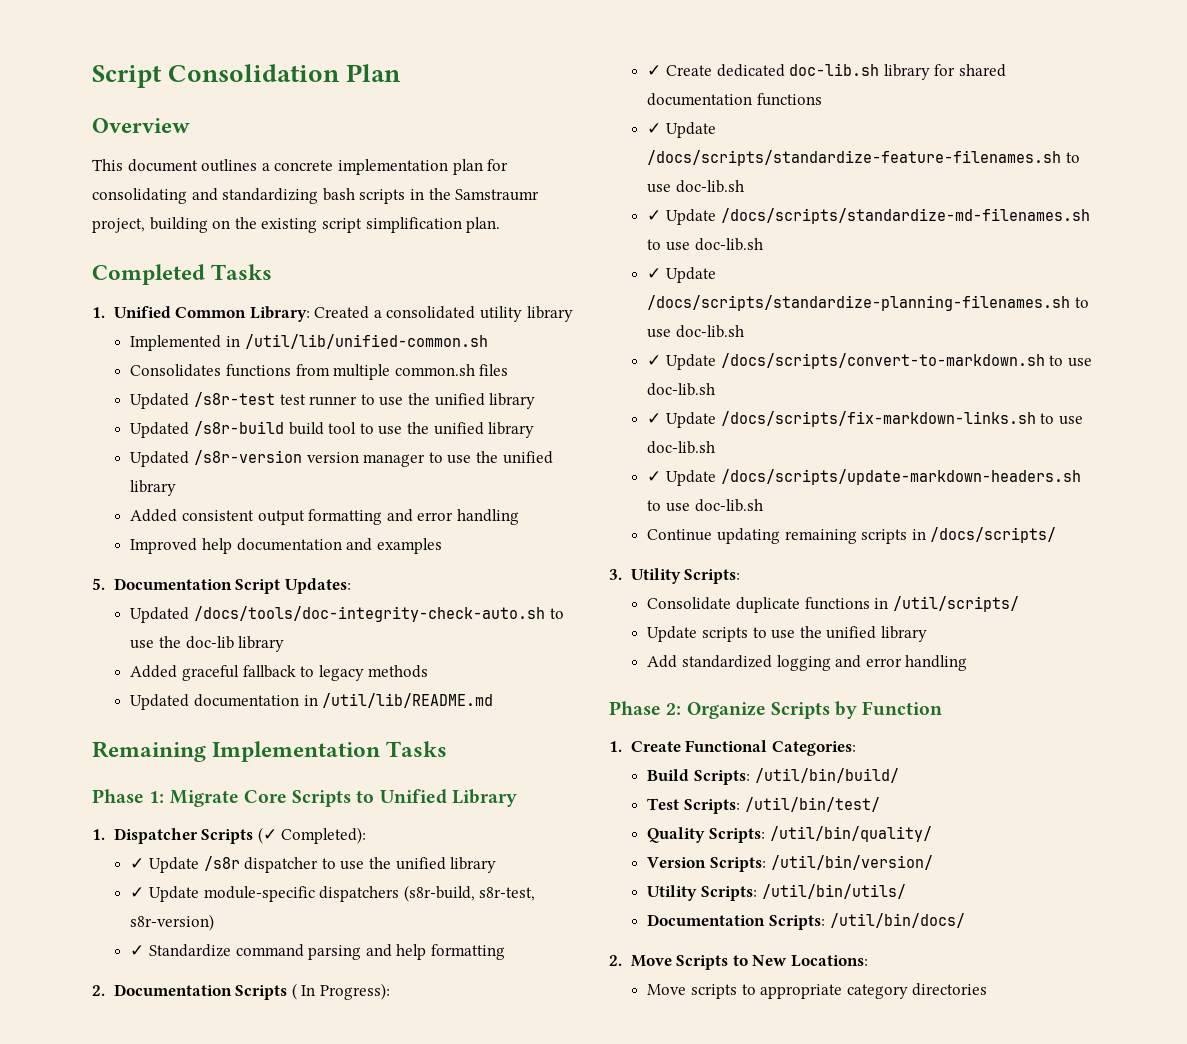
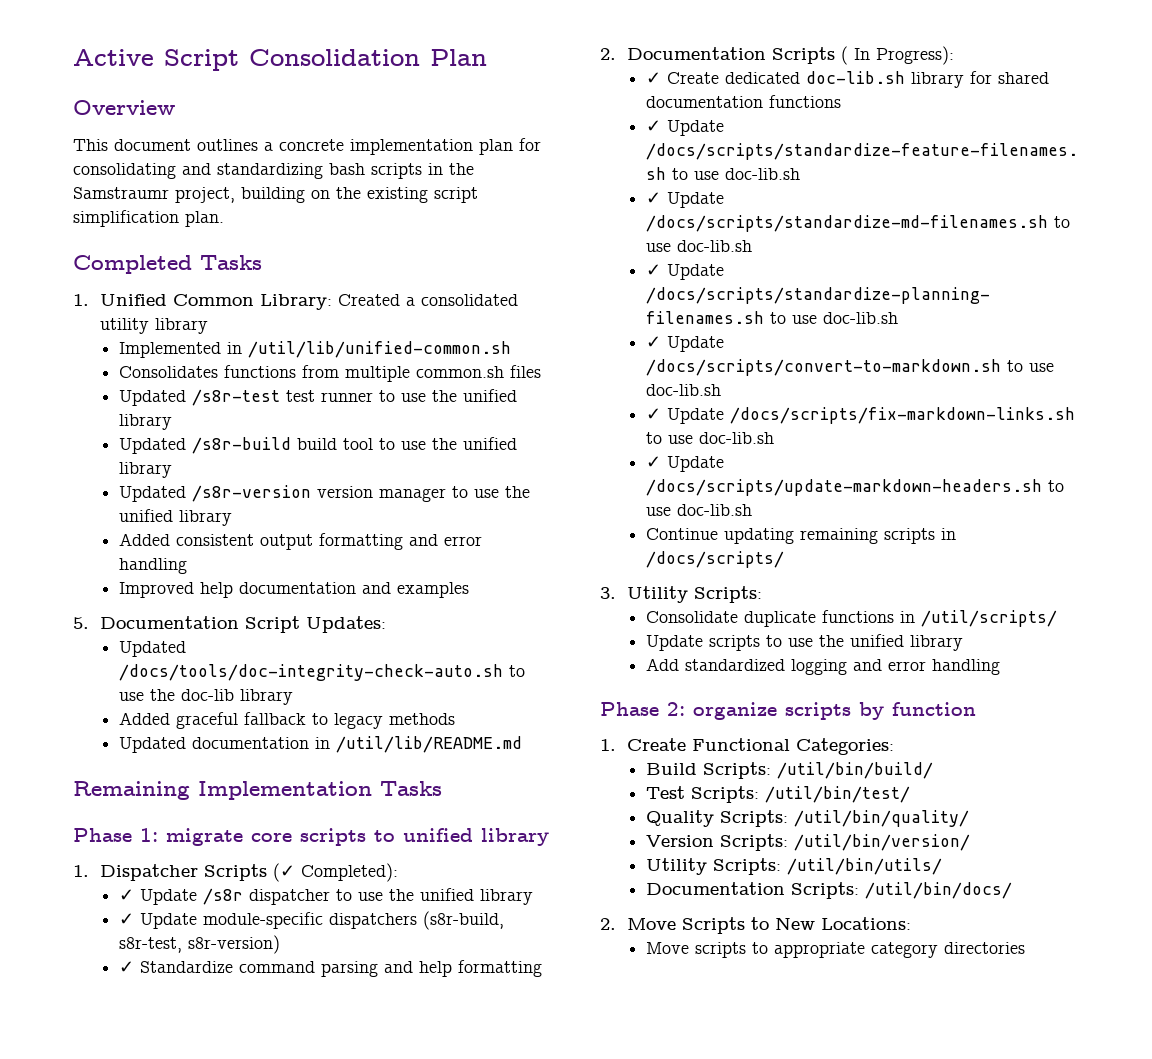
- Script Consolidation Plan
+ Active Script Consolidation Plan
- Phase 1: Migrate Core Scripts to Unified Library
+ Phase 1: migrate core scripts to unified library
- Phase 2: Organize Scripts by Function
+ Phase 2: organize scripts by function

